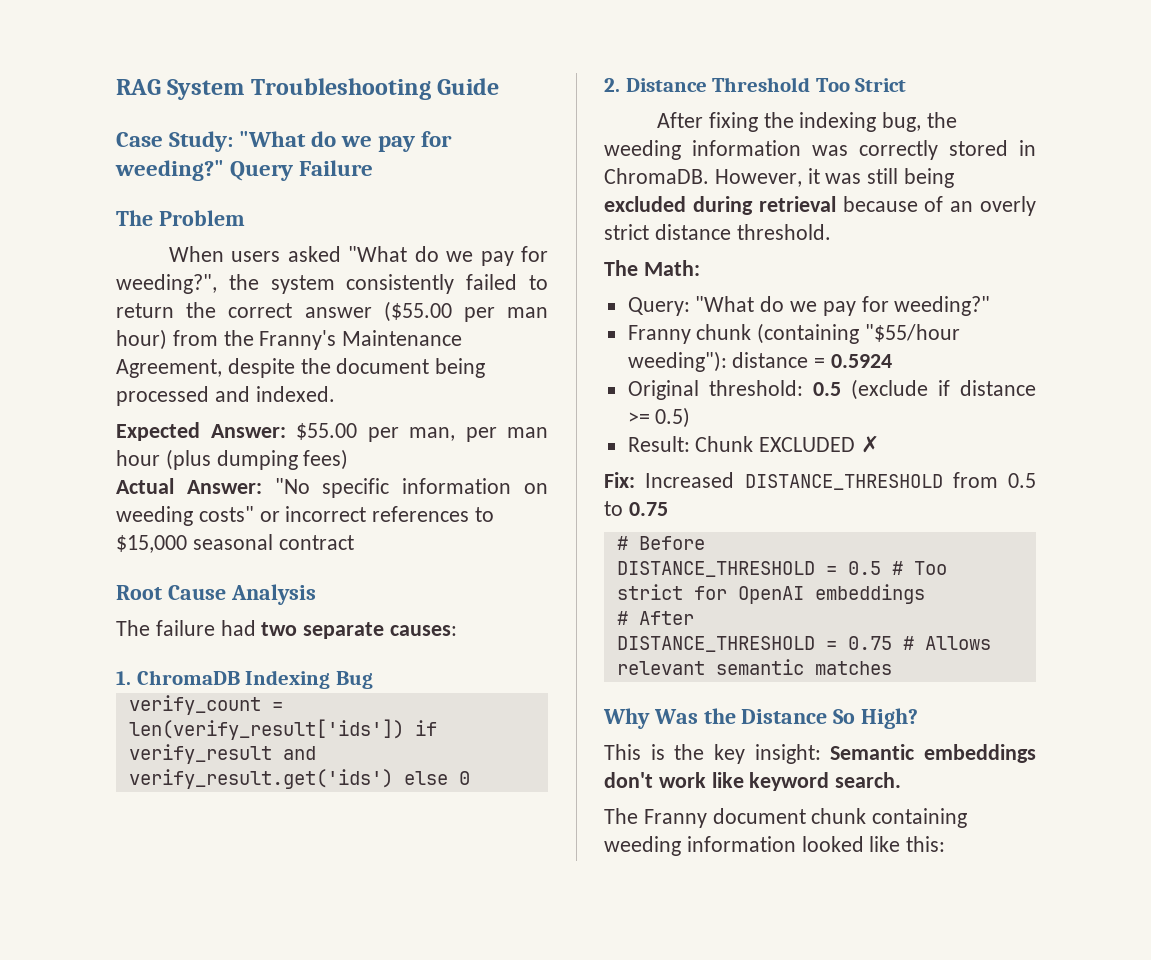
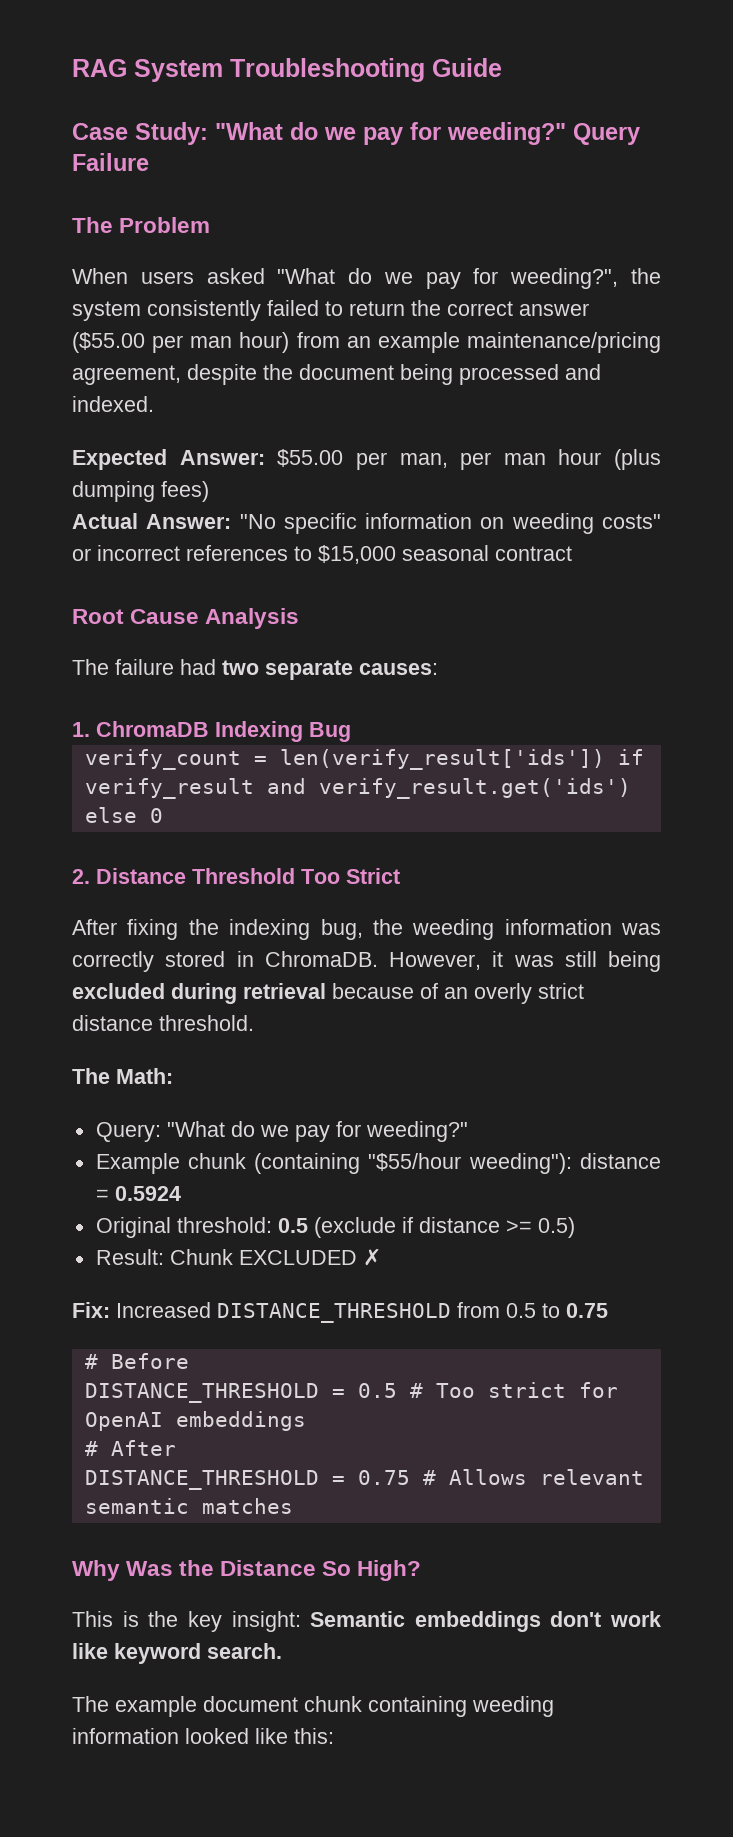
- When users asked "What do we pay for weeding?", the system consistently failed to return the correct answer ($55.00 per man hour) from the Franny's Maintenance Agreement, despite the document being processed and indexed.
+ When users asked "What do we pay for weeding?", the system consistently failed to return the correct answer ($55.00 per man hour) from an example maintenance/pricing agreement, despite the document being processed and indexed.
- Franny chunk (containing "$55/hour weeding"): distance = 0.5924
+ Example chunk (containing "$55/hour weeding"): distance = 0.5924
- The Franny document chunk containing weeding information looked like this:
+ The example document chunk containing weeding information looked like this:

